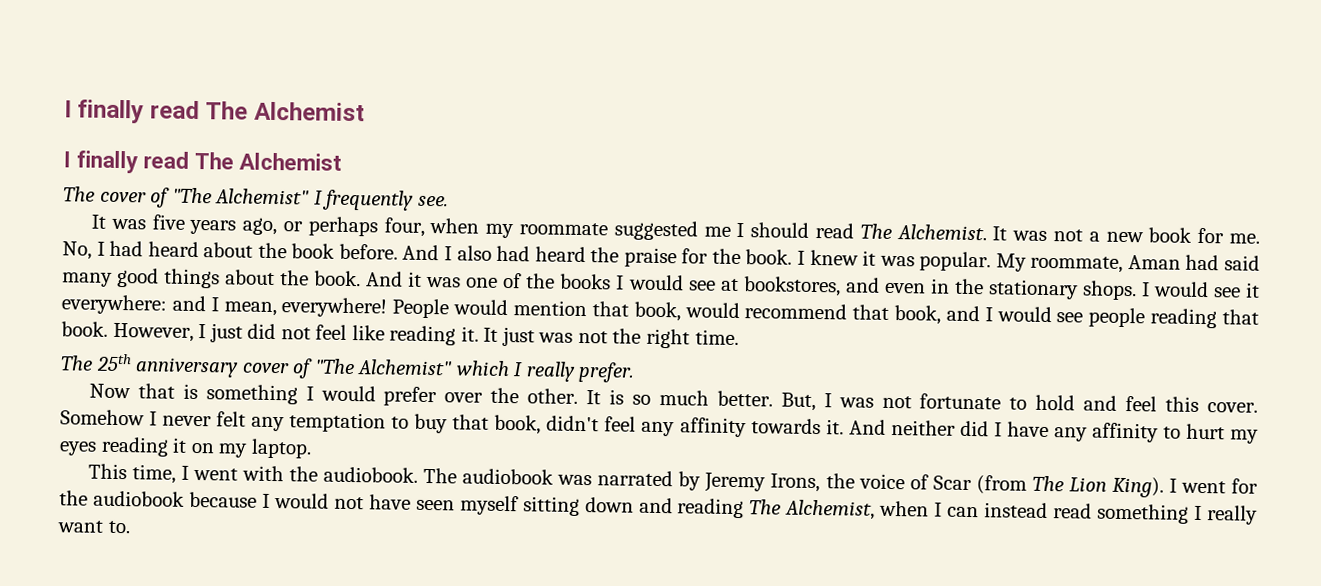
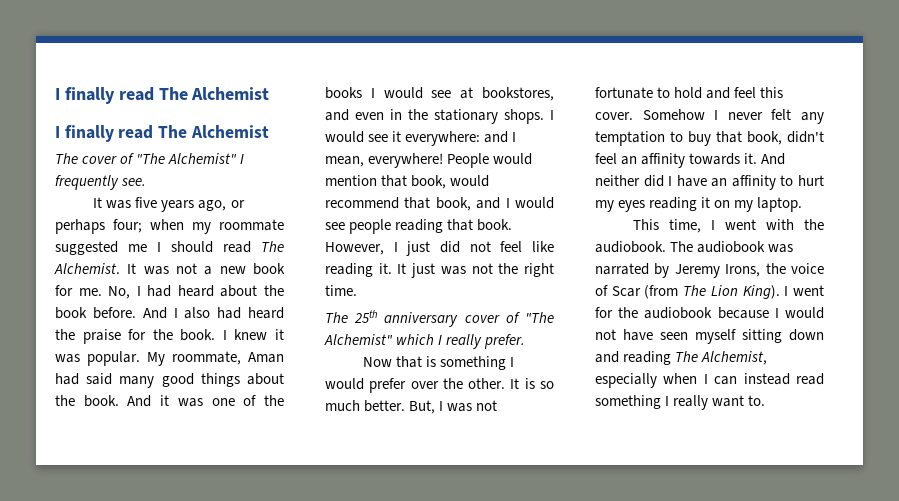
- It was five years ago, or perhaps four, when my roommate suggested me I should read The Alchemist.
+ It was five years ago, or perhaps four; when my roommate suggested me I should read The Alchemist.
- Somehow I never felt any temptation to buy that book, didn't feel any affinity towards it.
+ Somehow I never felt any temptation to buy that book, didn't feel an affinity towards it.
- And neither did I have any affinity to hurt my eyes reading it on my laptop.
+ And neither did I have an affinity to hurt my eyes reading it on my laptop.
- I went for the audiobook because I would not have seen myself sitting down and reading The Alchemist, when I can instead read something I really want to.
+ I went for the audiobook because I would not have seen myself sitting down and reading The Alchemist, especially when I can instead read something I really want to.

